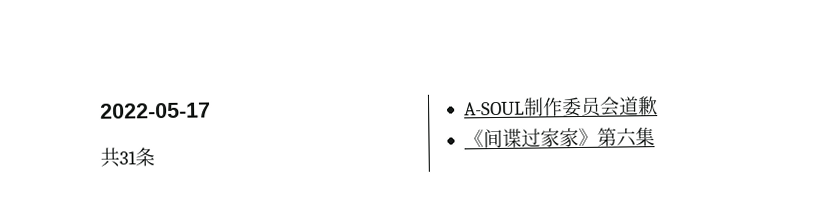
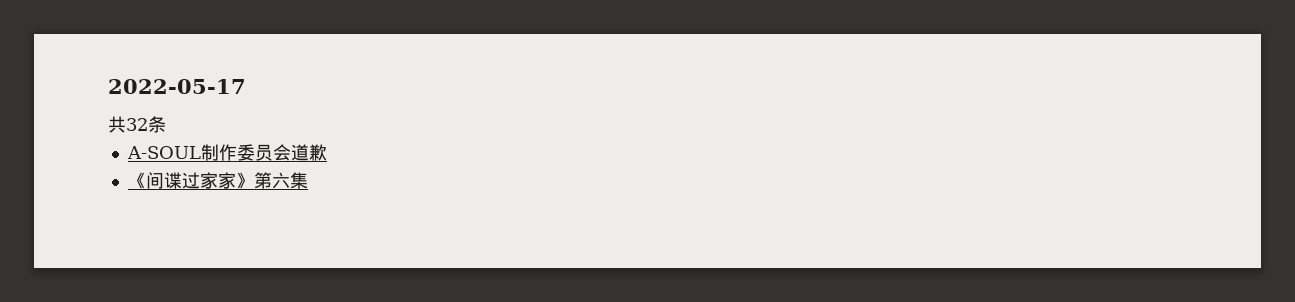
- 共31条
+ 共32条

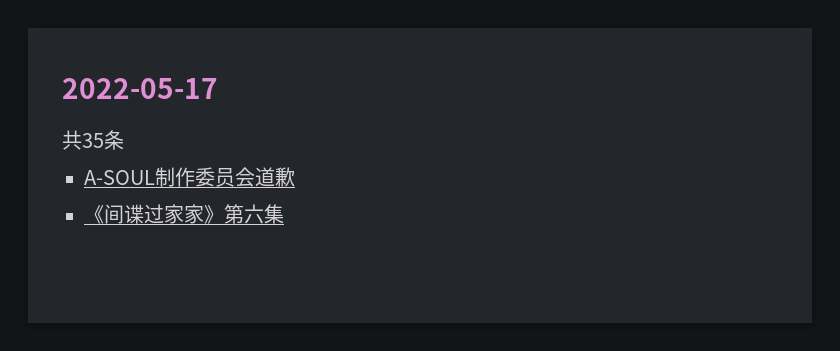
- 共32条
+ 共35条

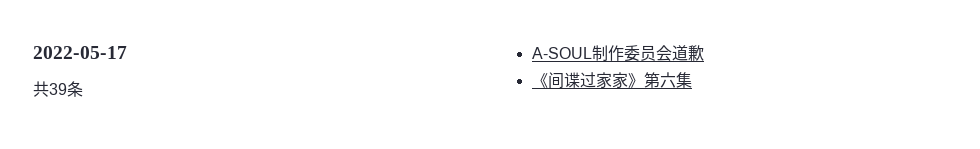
- 共35条
+ 共39条

